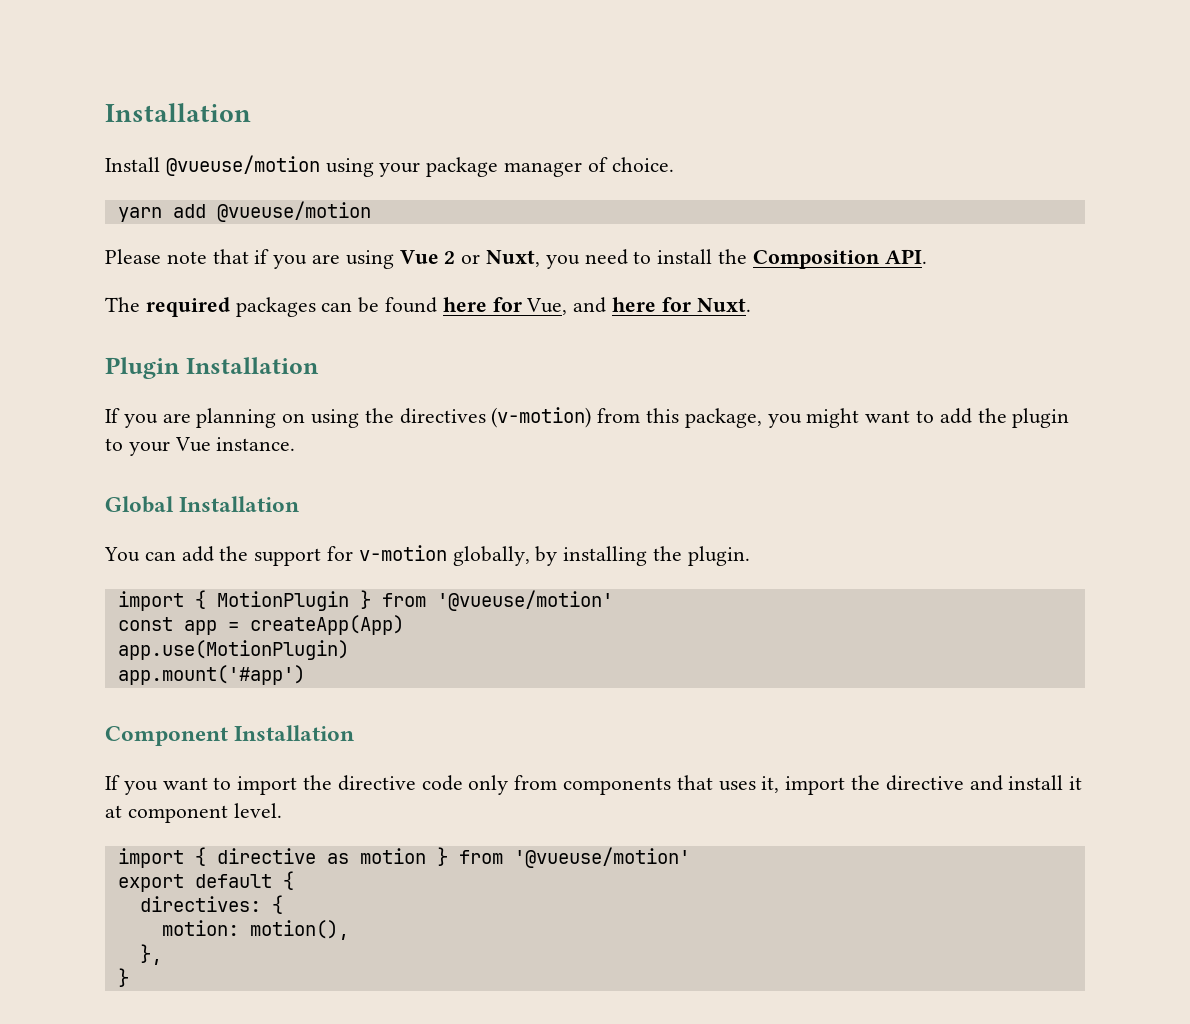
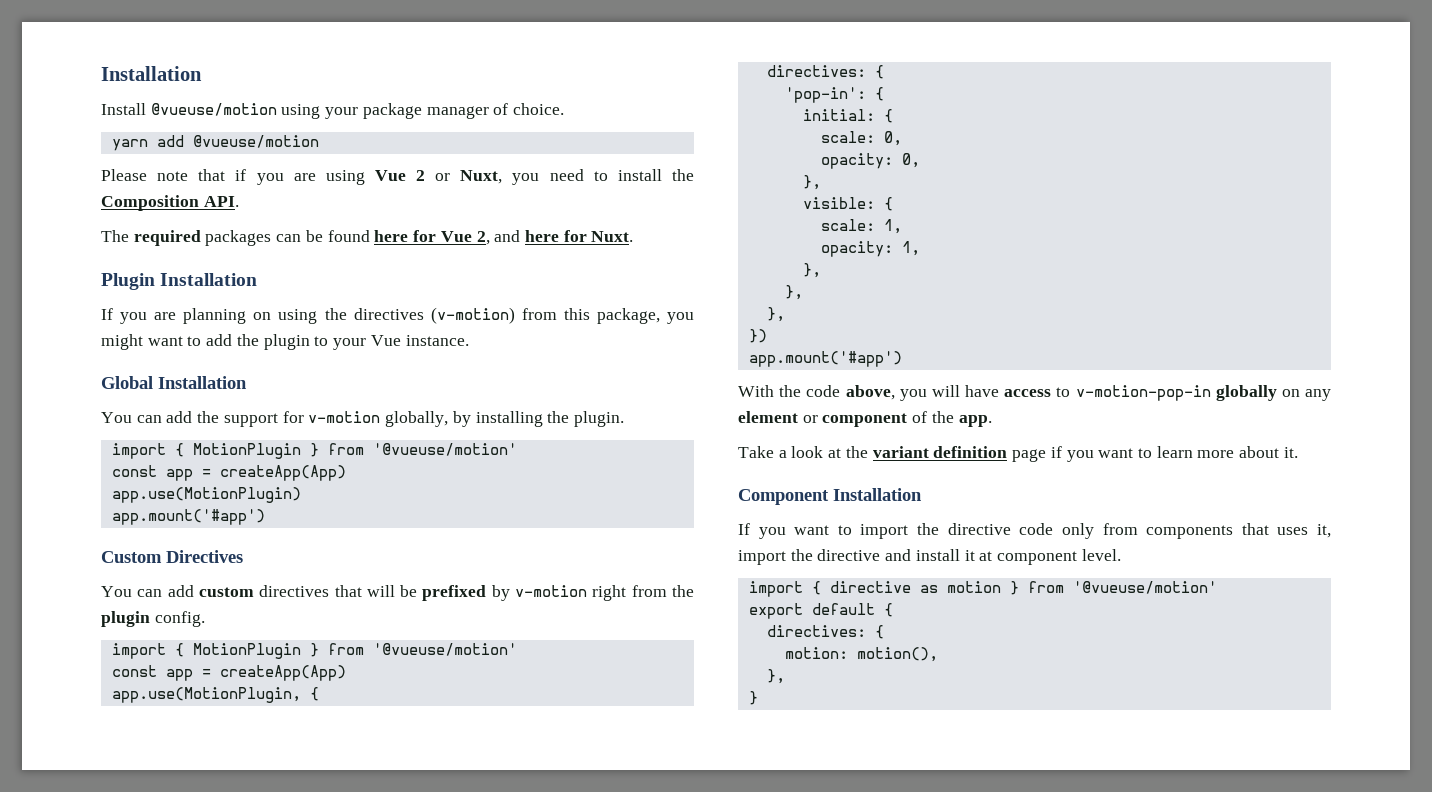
- The required packages can be found here for Vue, and here for Nuxt.
+ The required packages can be found here for Vue 2, and here for Nuxt.
+ Custom Directives
+ You can add custom directives that will be prefixed by v-motion right from the plugin config.
+ import { MotionPlugin } from '@vueuse/motion'
+ const app = createApp(App)
+ app.use(MotionPlugin, {
+ directives: {
+ 'pop-in': {
+ initial: {
+ scale: 0,
+ opacity: 0,
+ },
+ visible: {
+ scale: 1,
+ opacity: 1,
+ },
+ },
+ },
+ })
+ app.mount('#app')
+ With the code above, you will have access to v-motion-pop-in globally on any element or component of the app.
+ Take a look at the variant definition page if you want to learn more about it.

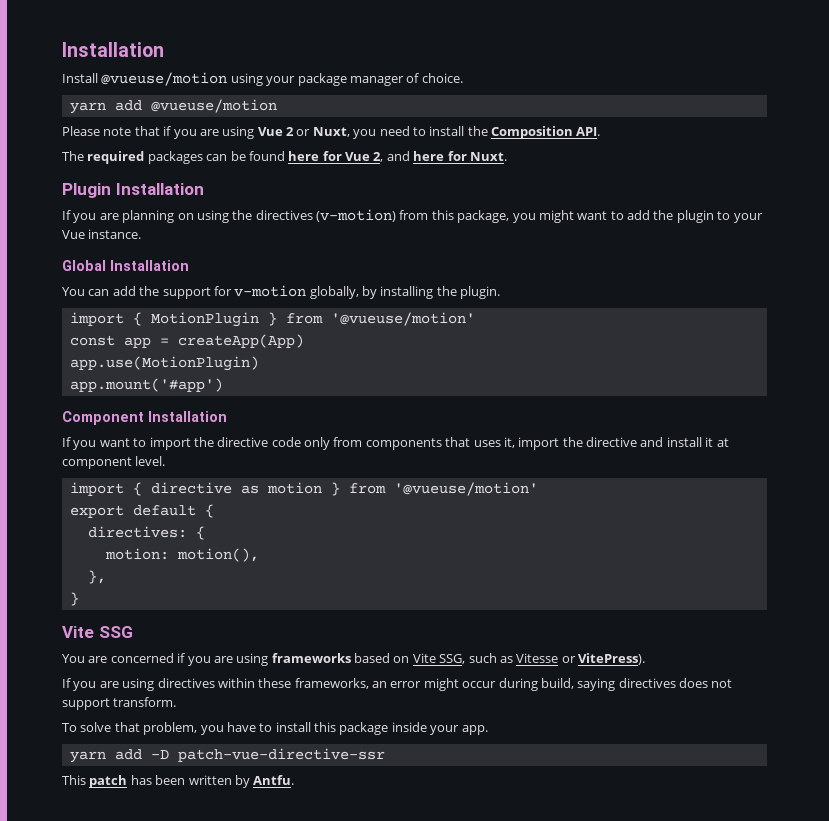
- Custom Directives
- You can add custom directives that will be prefixed by v-motion right from the plugin config.
- import { MotionPlugin } from '@vueuse/motion'
- const app = createApp(App)
- app.use(MotionPlugin, {
- directives: {
- 'pop-in': {
- initial: {
- scale: 0,
- opacity: 0,
- },
- visible: {
- scale: 1,
- opacity: 1,
- },
- },
- },
- })
- app.mount('#app')
- With the code above, you will have access to v-motion-pop-in globally on any element or component of the app.
- Take a look at the variant definition page if you want to learn more about it.
+ Vite SSG
+ You are concerned if you are using frameworks based on Vite SSG, such as Vitesse or VitePress).
+ If you are using directives within these frameworks, an error might occur during build, saying directives does not support transform.
+ To solve that problem, you have to install this package inside your app.
+ yarn add -D patch-vue-directive-ssr
+ This patch has been written by Antfu.

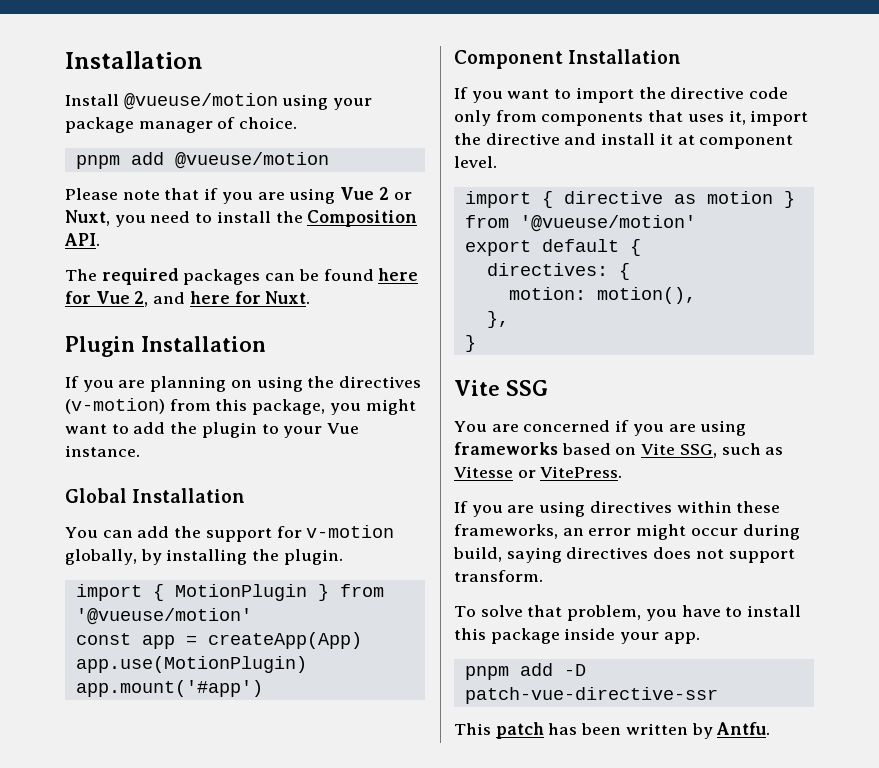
- yarn add @vueuse/motion
+ pnpm add @vueuse/motion
- You are concerned if you are using frameworks based on Vite SSG, such as Vitesse or VitePress).
+ You are concerned if you are using frameworks based on Vite SSG, such as Vitesse or VitePress.
- yarn add -D patch-vue-directive-ssr
+ pnpm add -D patch-vue-directive-ssr

